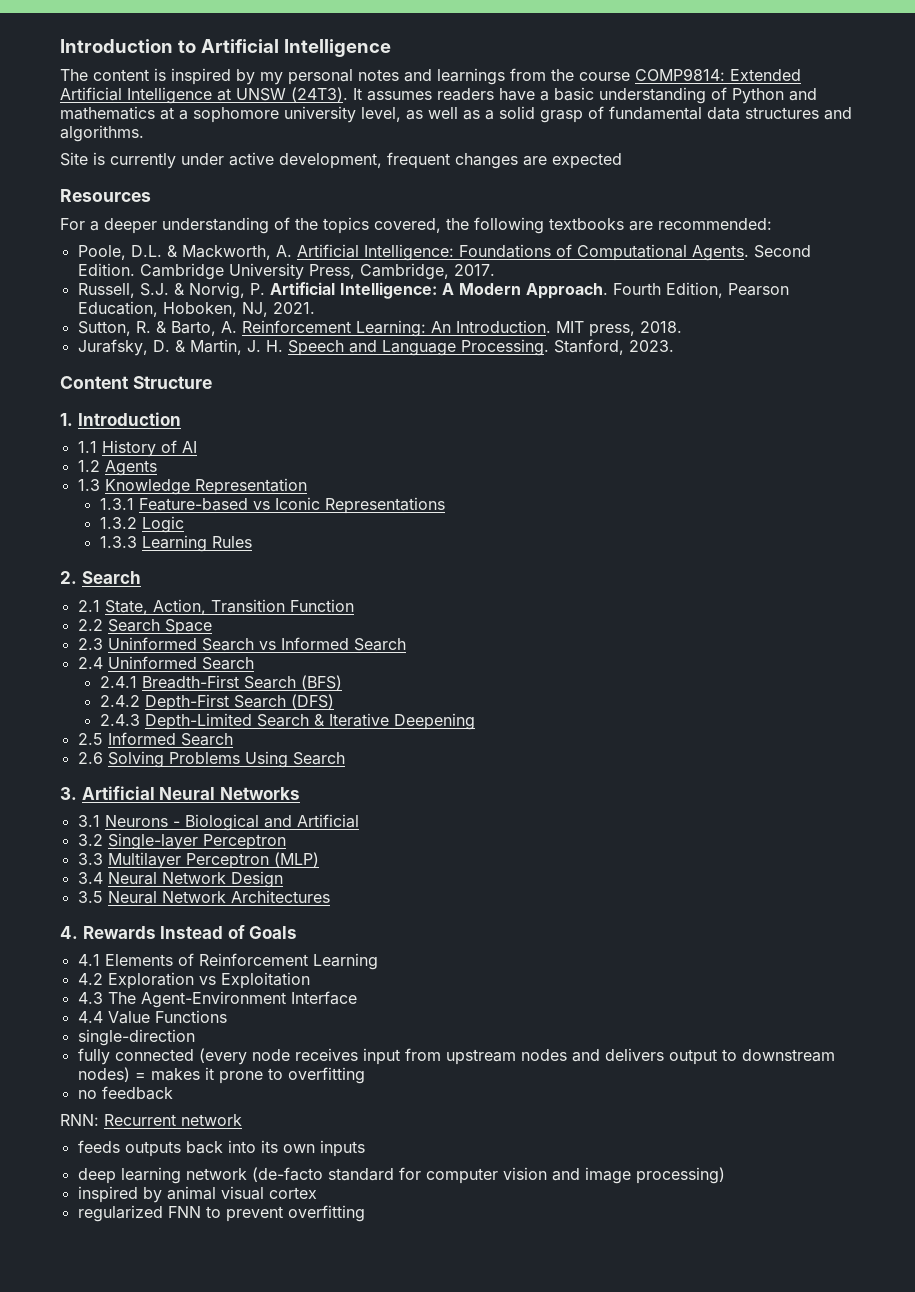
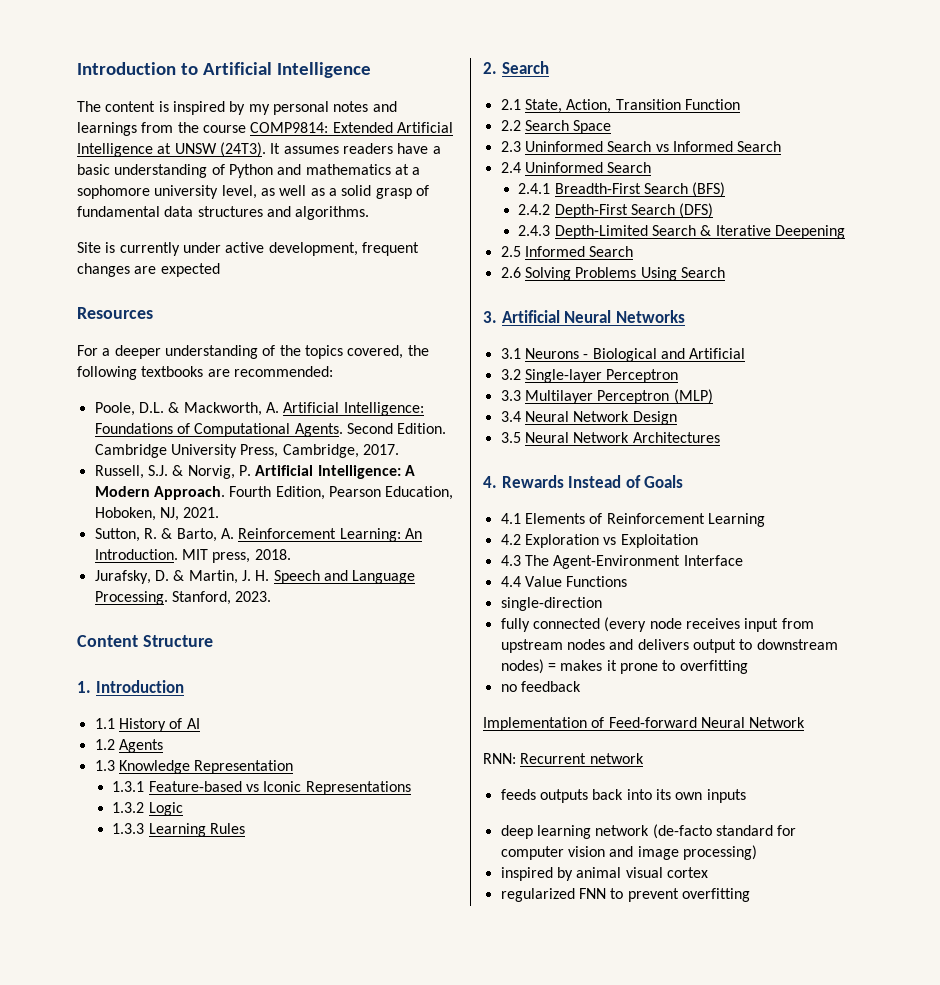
+ Implementation of Feed-forward Neural Network

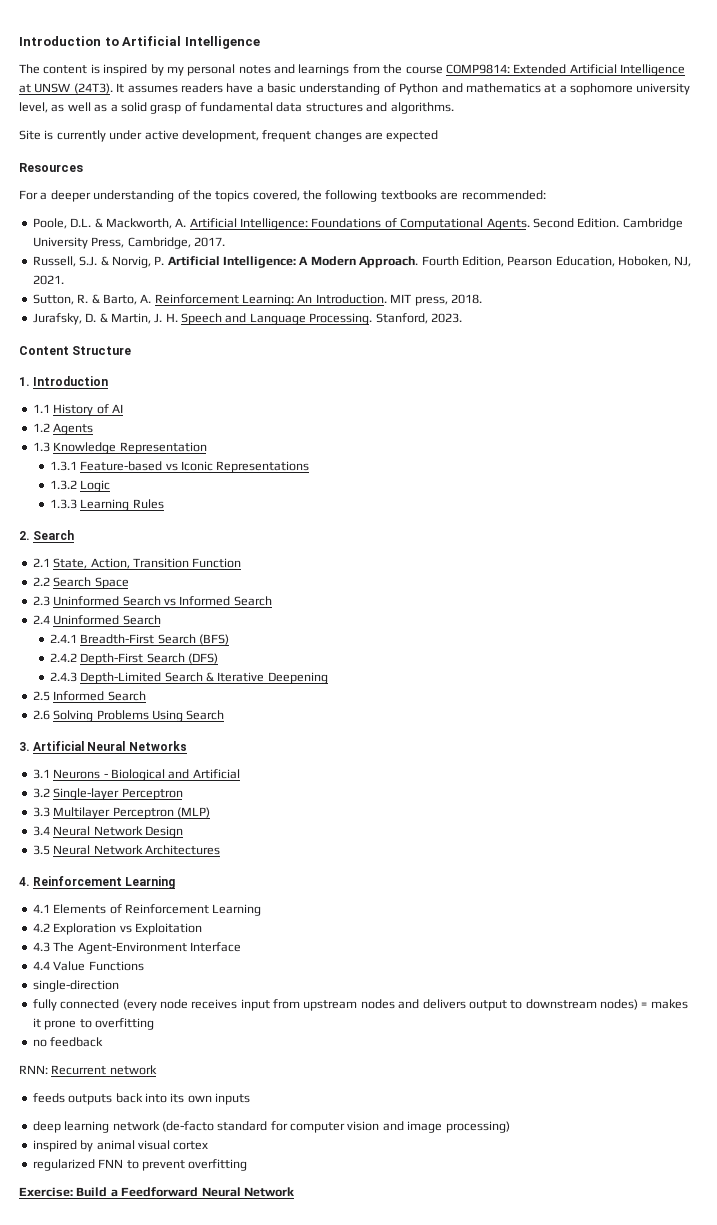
- 4. Rewards Instead of Goals
+ 4. Reinforcement Learning
- Implementation of Feed-forward Neural Network
+ Exercise: Build a Feedforward Neural Network

